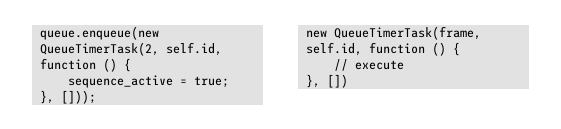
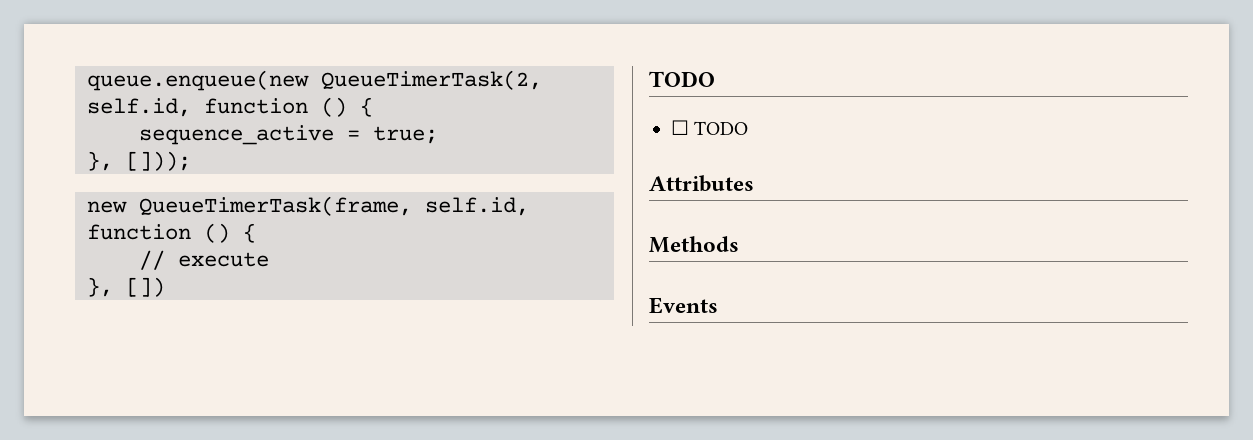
  }, [])
+ TODO
+ ☐ TODO
+ Attributes
+ Methods
+ Events

